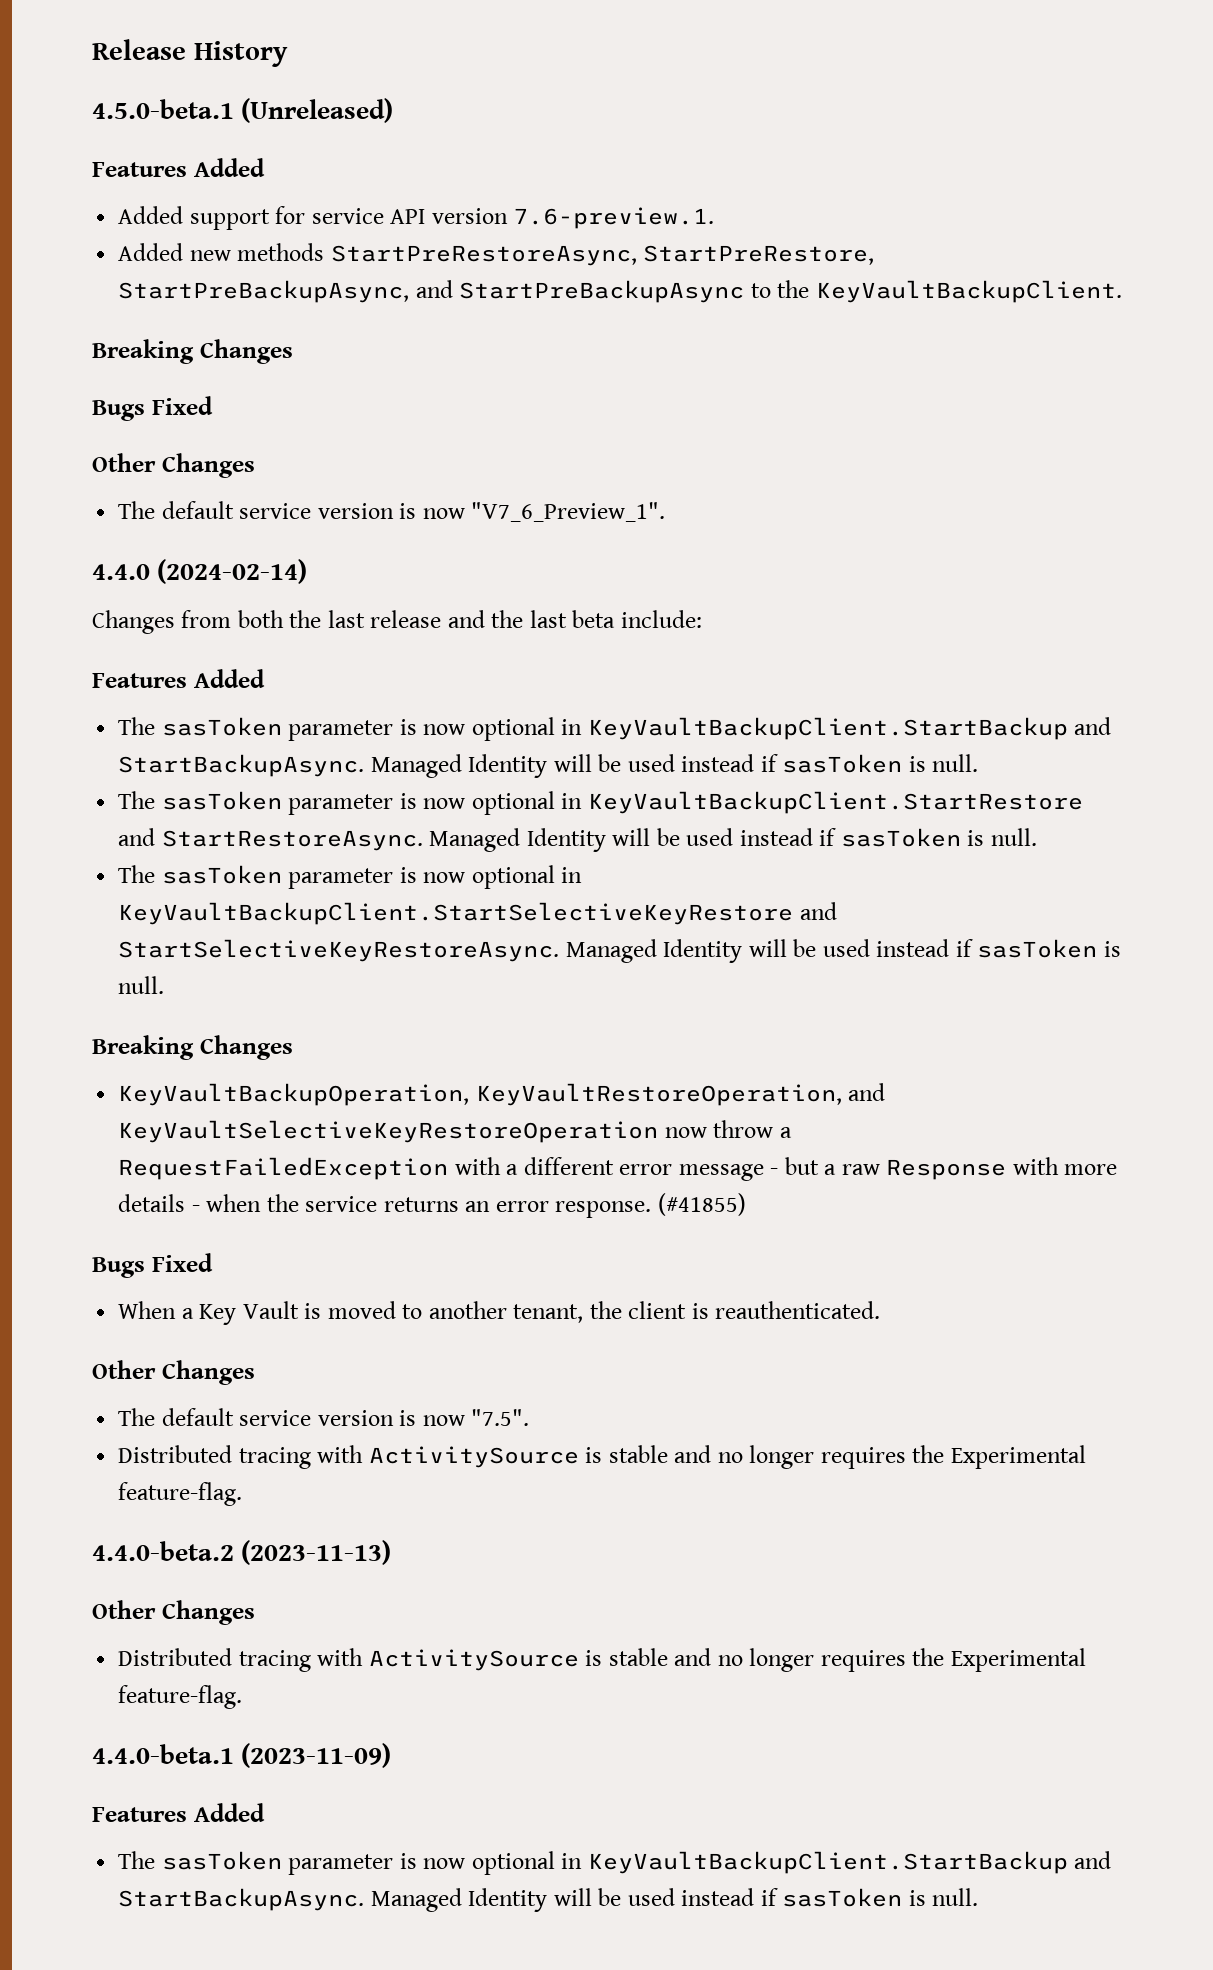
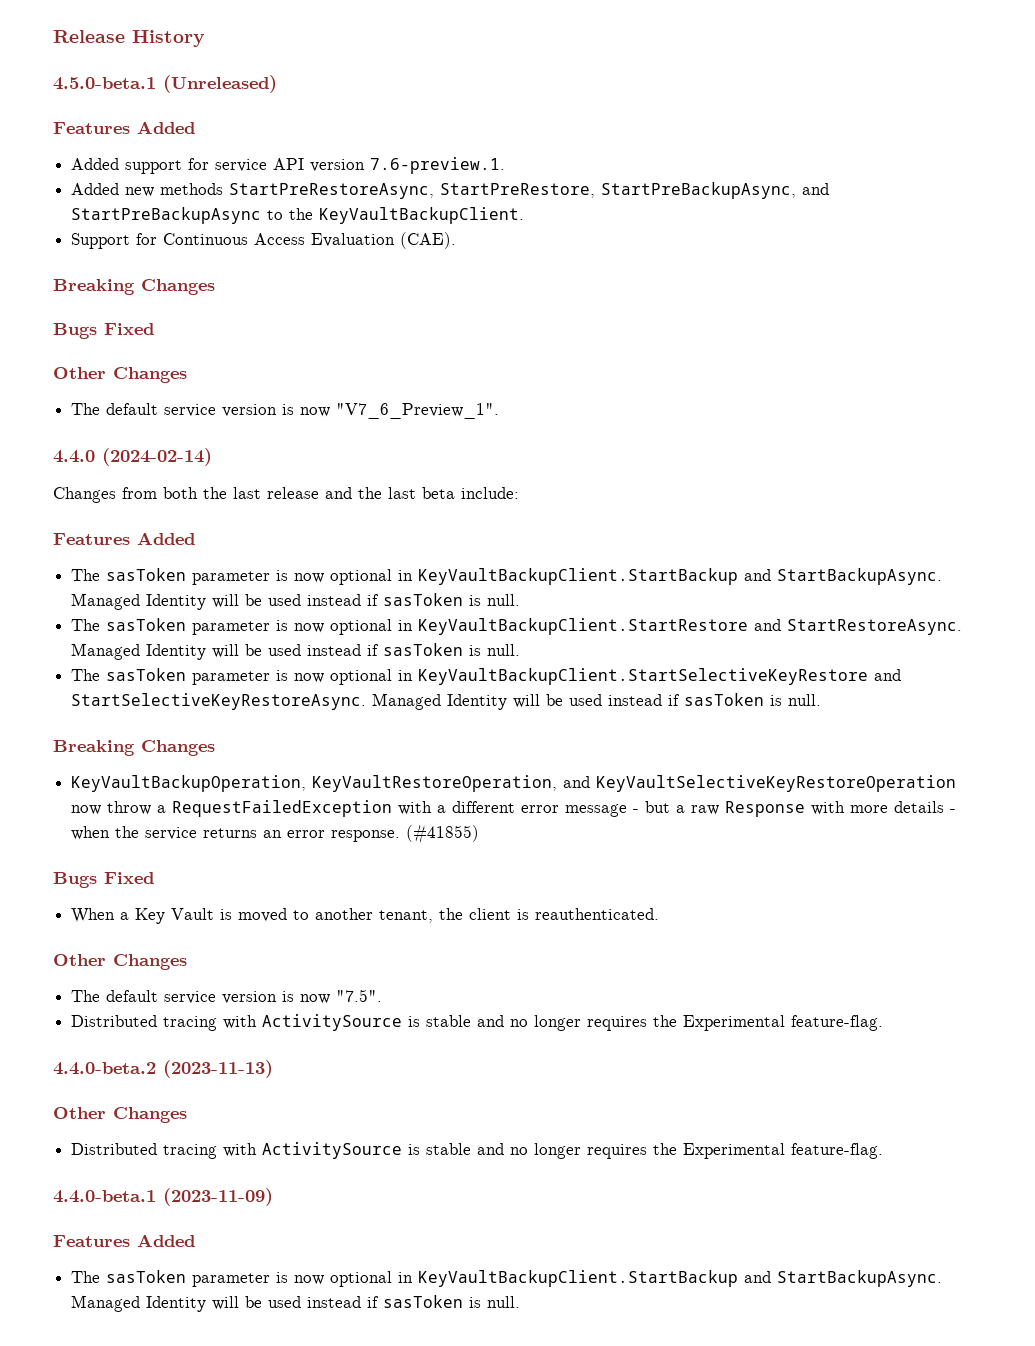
+ Support for Continuous Access Evaluation (CAE).

